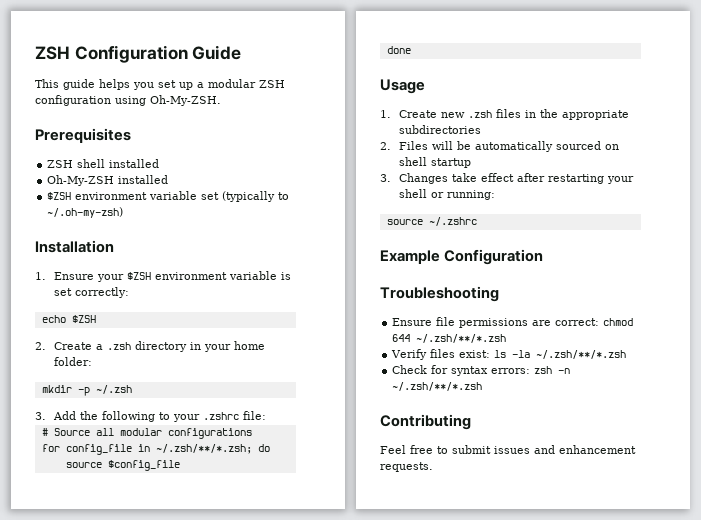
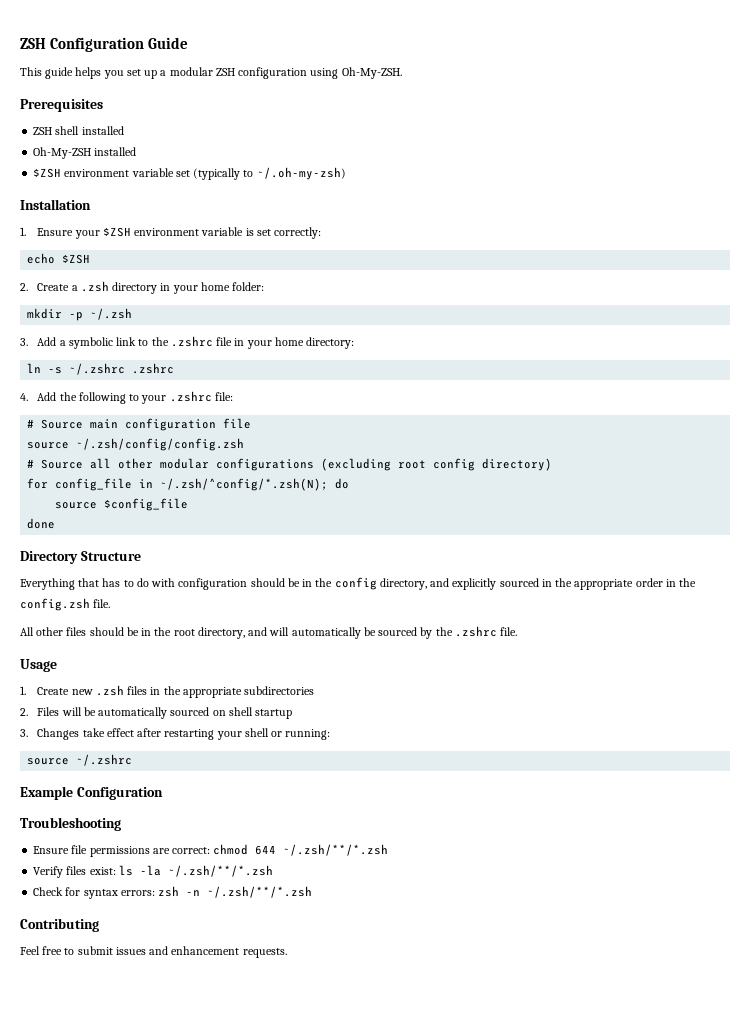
- 3. Add the following to your .zshrc file:
+ 3. Add a symbolic link to the .zshrc file in your home directory:
+ ln -s ~/.zshrc .zshrc
+ 4. Add the following to your .zshrc file:
+ # Source main configuration file
+ source ~/.zsh/config/config.zsh
- # Source all modular configurations
+ # Source all other modular configurations (excluding root config directory)
- for config_file in ~/.zsh/**/*.zsh; do
+ for config_file in ~/.zsh/^config/*.zsh(N); do
+ Directory Structure
+ Everything that has to do with configuration should be in the config directory, and explicitly sourced in the appropriate order in the config.zsh file.
+ All other files should be in the root directory, and will automatically be sourced by the .zshrc file.

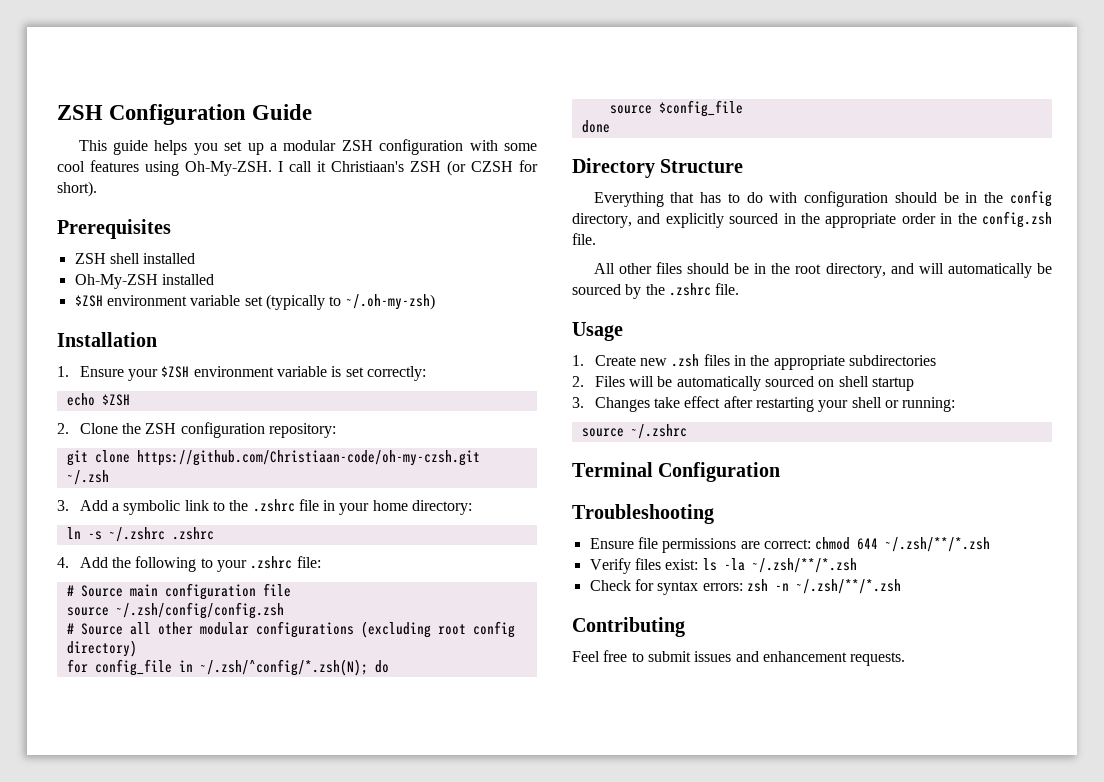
- This guide helps you set up a modular ZSH configuration using Oh-My-ZSH.
+ This guide helps you set up a modular ZSH configuration with some cool features using Oh-My-ZSH. I call it Christiaan's ZSH (or CZSH for short).
- 2. Create a .zsh directory in your home folder:
- mkdir -p ~/.zsh
+ 2. Clone the ZSH configuration repository:
+ git clone https://github.com/Christiaan-code/oh-my-czsh.git ~/.zsh
- Example Configuration
+ Terminal Configuration

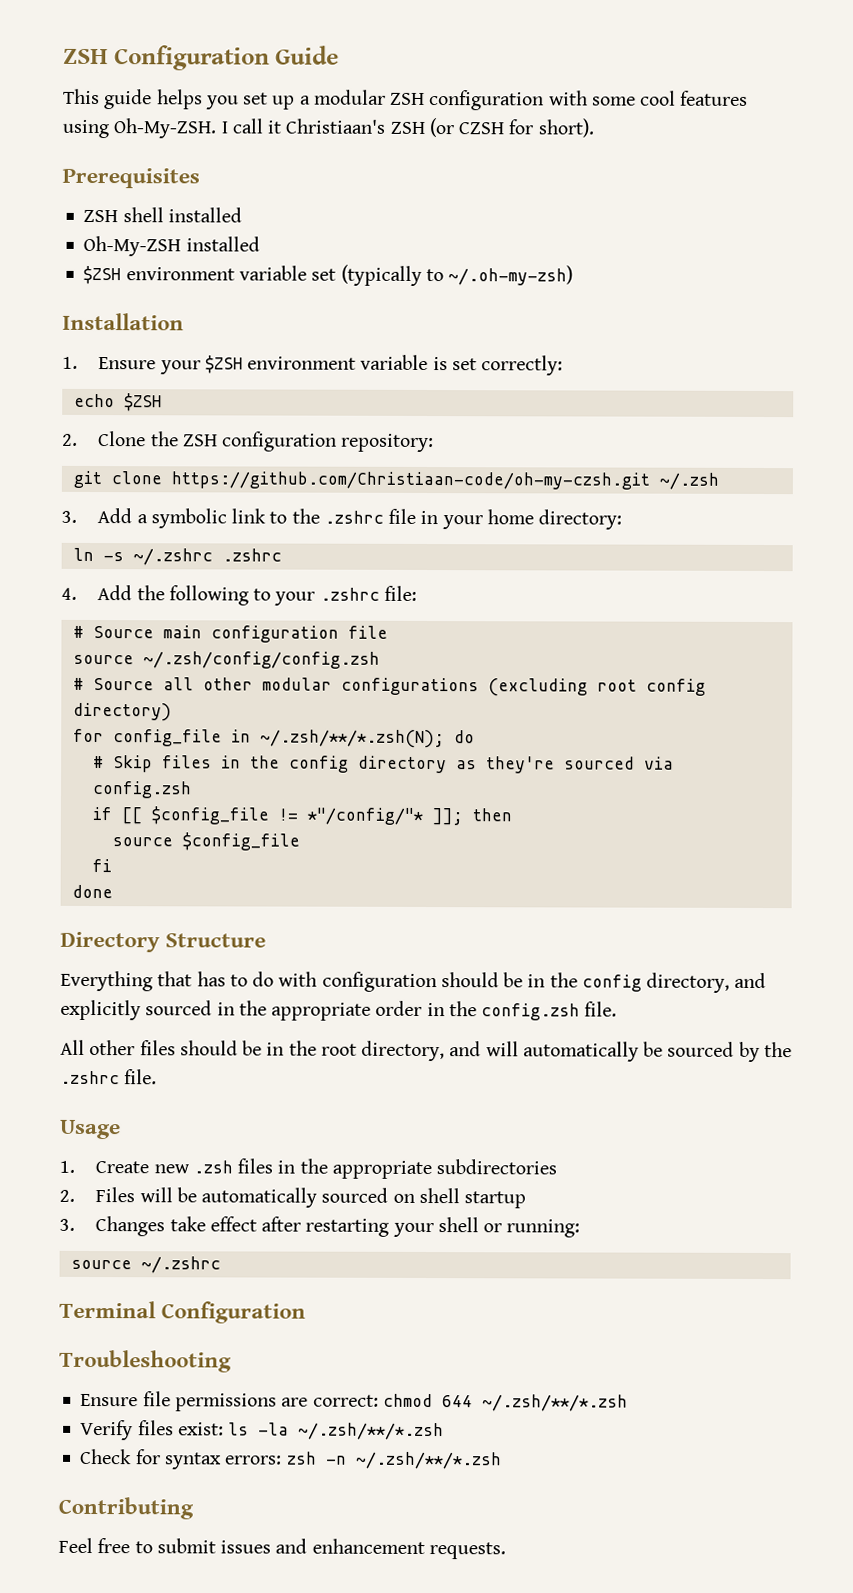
- for config_file in ~/.zsh/^config/*.zsh(N); do
+ for config_file in ~/.zsh/**/*.zsh(N); do
+ # Skip files in the config directory as they're sourced via config.zsh
+ if [[ $config_file != *"/config/"* ]]; then
+ fi

